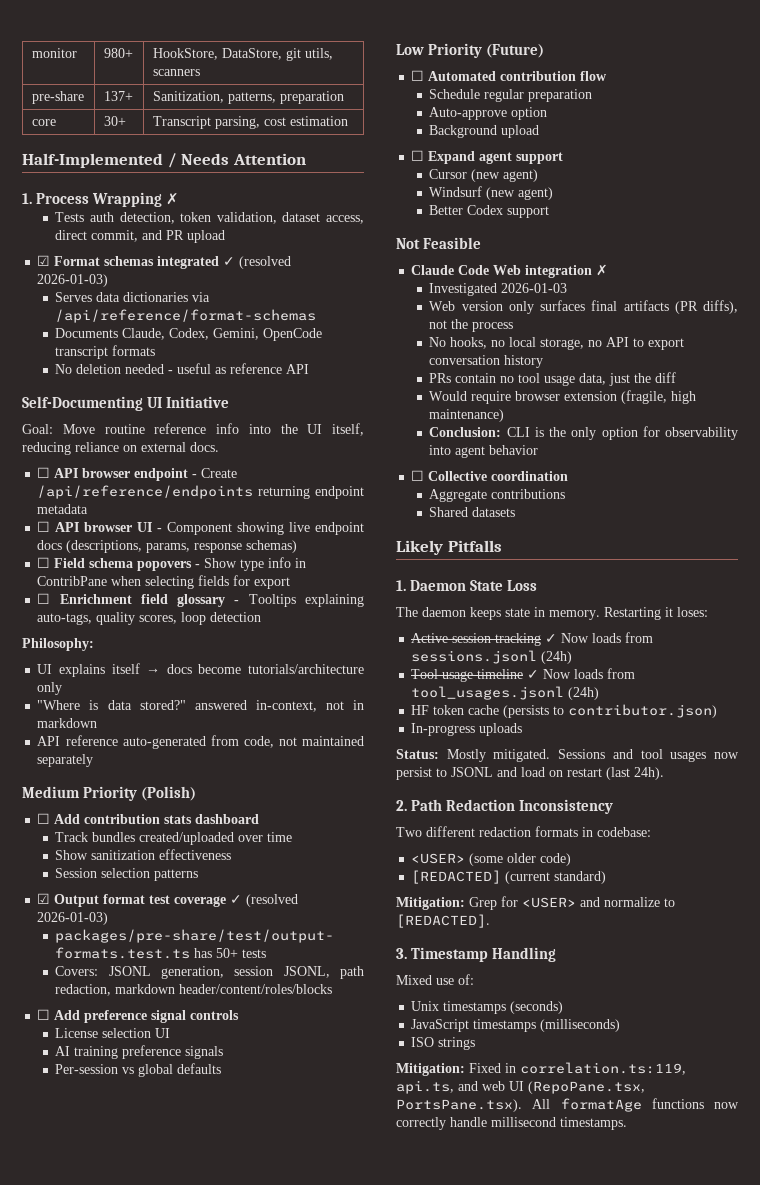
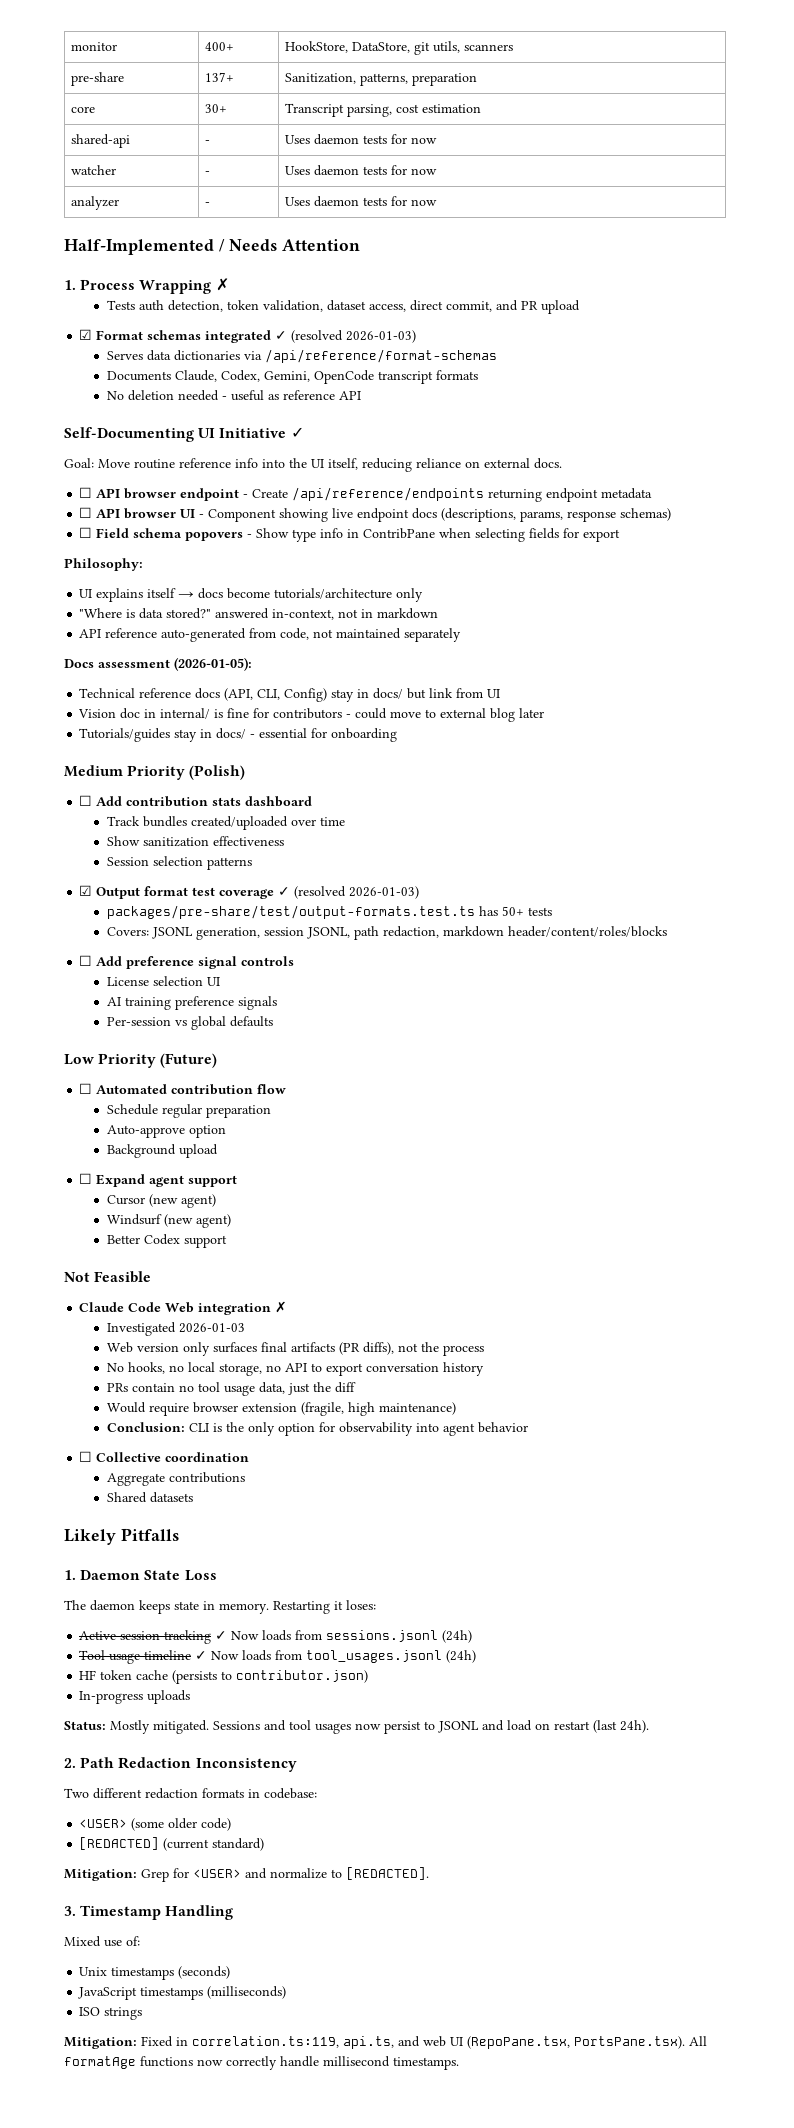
- monitor | 980+ | HookStore, DataStore, git utils, scanners
+ monitor | 400+ | HookStore, DataStore, git utils, scanners
+ shared-api | - | Uses daemon tests for now
+ watcher | - | Uses daemon tests for now
+ analyzer | - | Uses daemon tests for now
- Self-Documenting UI Initiative
+ Self-Documenting UI Initiative ✓
- ☐ Enrichment field glossary - Tooltips explaining auto-tags, quality scores, loop detection
+ Docs assessment (2026-01-05):
+ Technical reference docs (API, CLI, Config) stay in docs/ but link from UI
+ Vision doc in internal/ is fine for contributors - could move to external blog later
+ Tutorials/guides stay in docs/ - essential for onboarding

